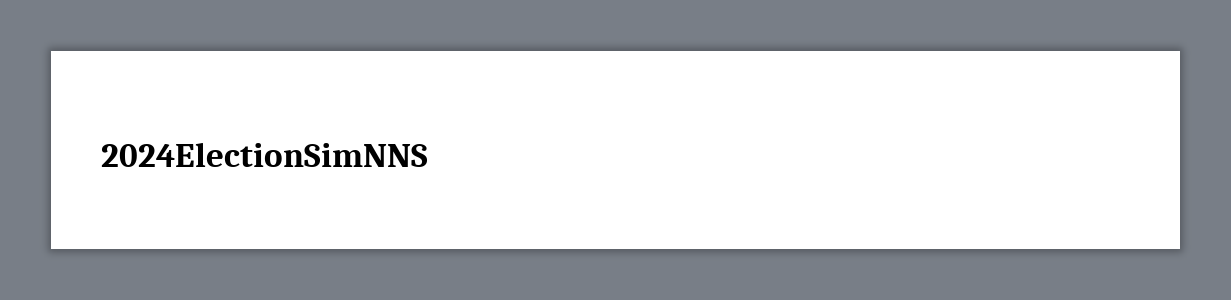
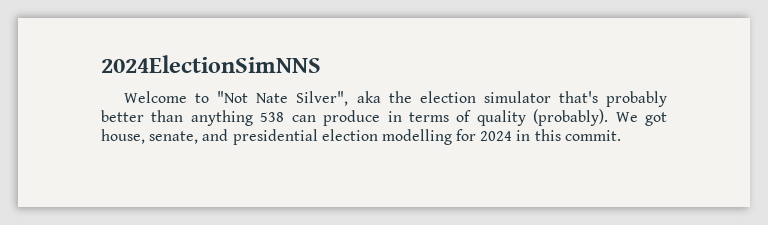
+ Welcome to "Not Nate Silver", aka the election simulator that's probably better than anything 538 can produce in terms of quality (probably). We got house, senate, and presidential election modelling for 2024 in this commit.

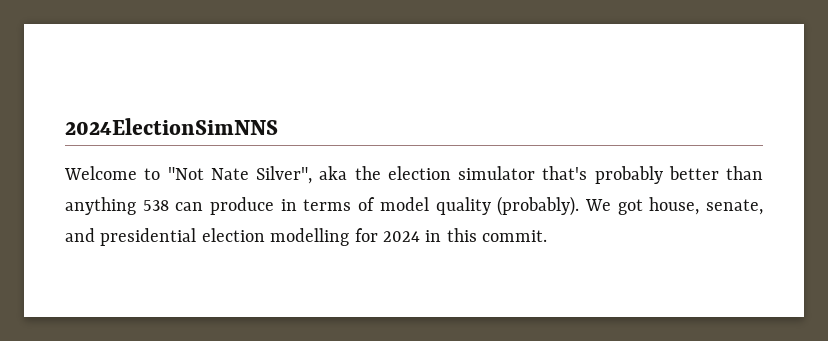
- Welcome to "Not Nate Silver", aka the election simulator that's probably better than anything 538 can produce in terms of quality (probably).
+ Welcome to "Not Nate Silver", aka the election simulator that's probably better than anything 538 can produce in terms of model quality (probably).

